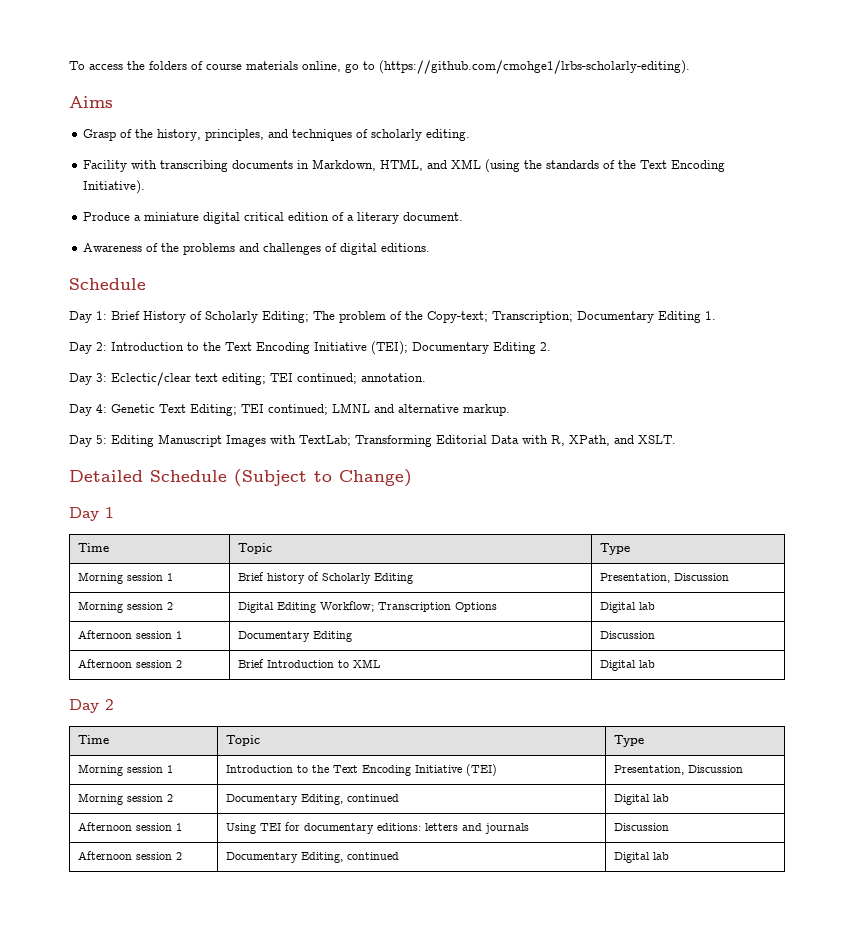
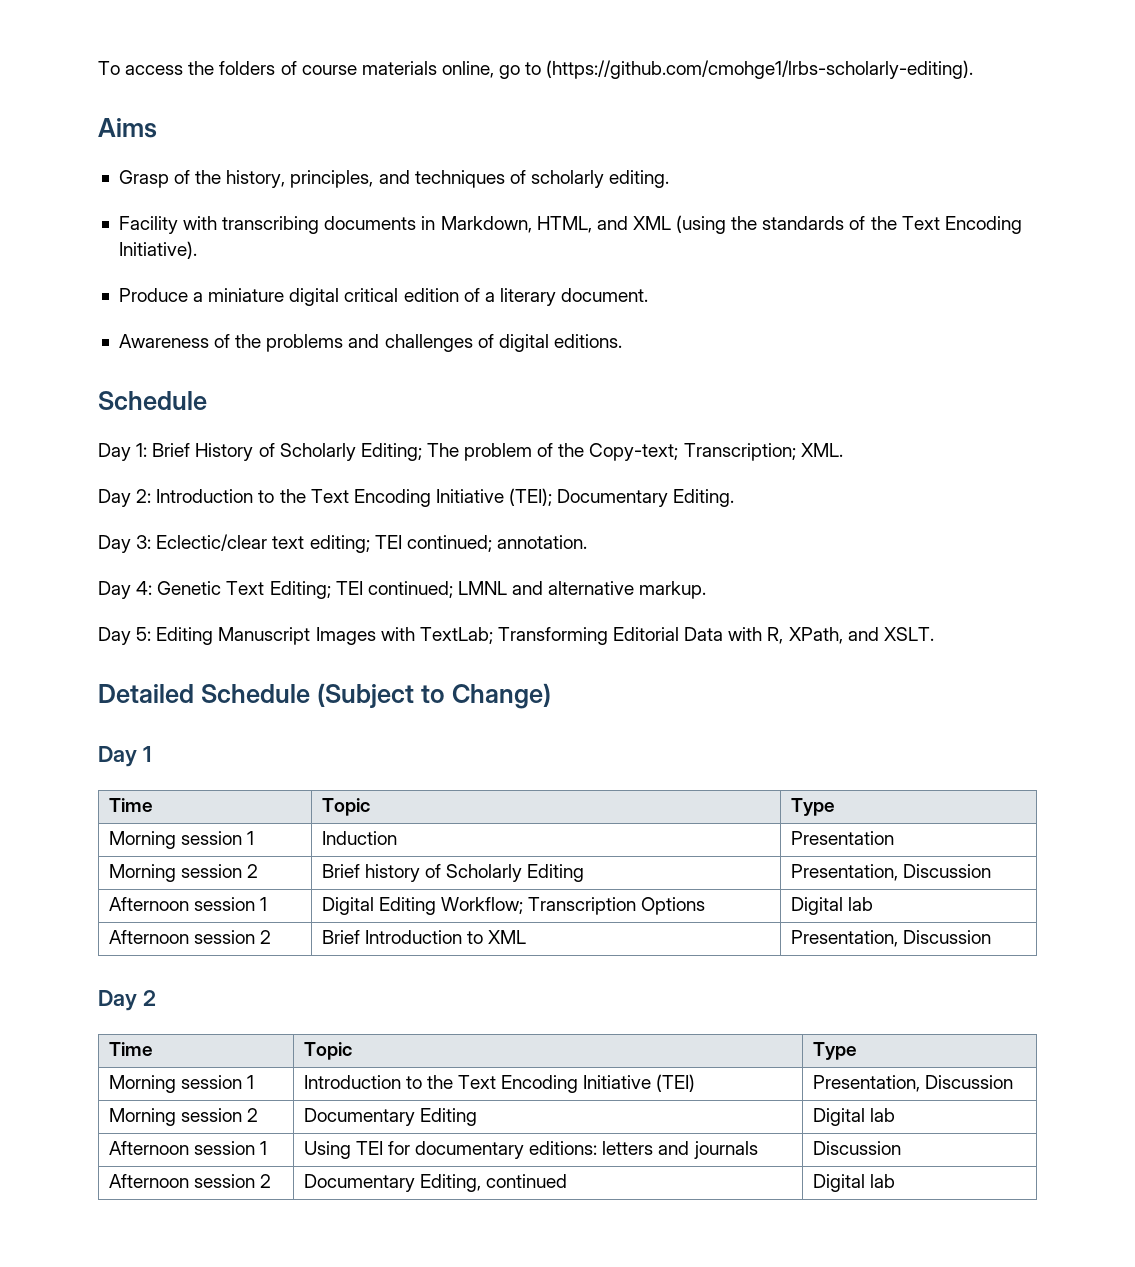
- Day 1: Brief History of Scholarly Editing; The problem of the Copy-text; Transcription; Documentary Editing 1.
+ Day 1: Brief History of Scholarly Editing; The problem of the Copy-text; Transcription; XML.
- Day 2: Introduction to the Text Encoding Initiative (TEI); Documentary Editing 2.
+ Day 2: Introduction to the Text Encoding Initiative (TEI); Documentary Editing.
- Morning session 1 | Brief history of Scholarly Editing | Presentation, Discussion
+ Morning session 1 | Induction | Presentation
+ Morning session 2 | Brief history of Scholarly Editing | Presentation, Discussion
- Morning session 2 | Digital Editing Workflow; Transcription Options | Digital lab
+ Afternoon session 1 | Digital Editing Workflow; Transcription Options | Digital lab
- Afternoon session 1 | Documentary Editing | Discussion
- Afternoon session 2 | Brief Introduction to XML | Digital lab
+ Afternoon session 2 | Brief Introduction to XML | Presentation, Discussion
- Morning session 2 | Documentary Editing, continued | Digital lab
+ Morning session 2 | Documentary Editing | Digital lab

